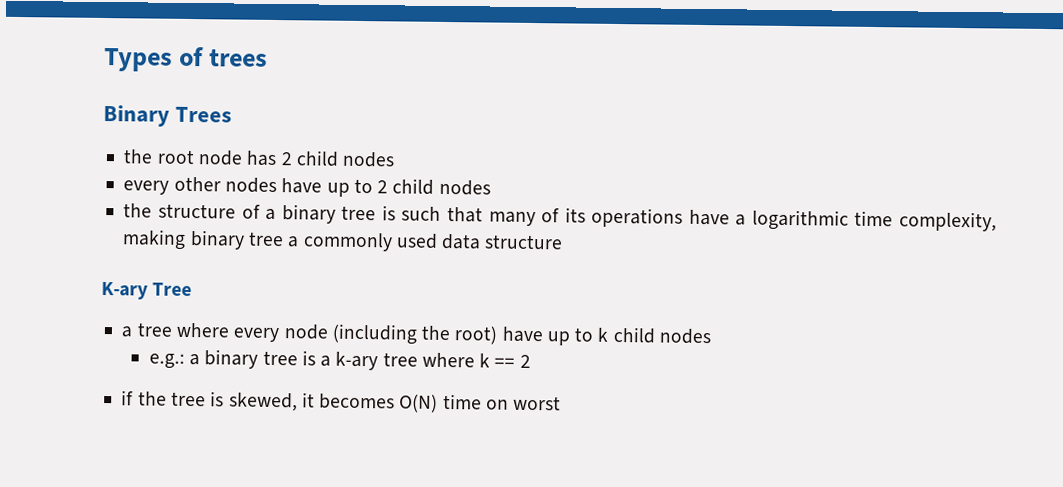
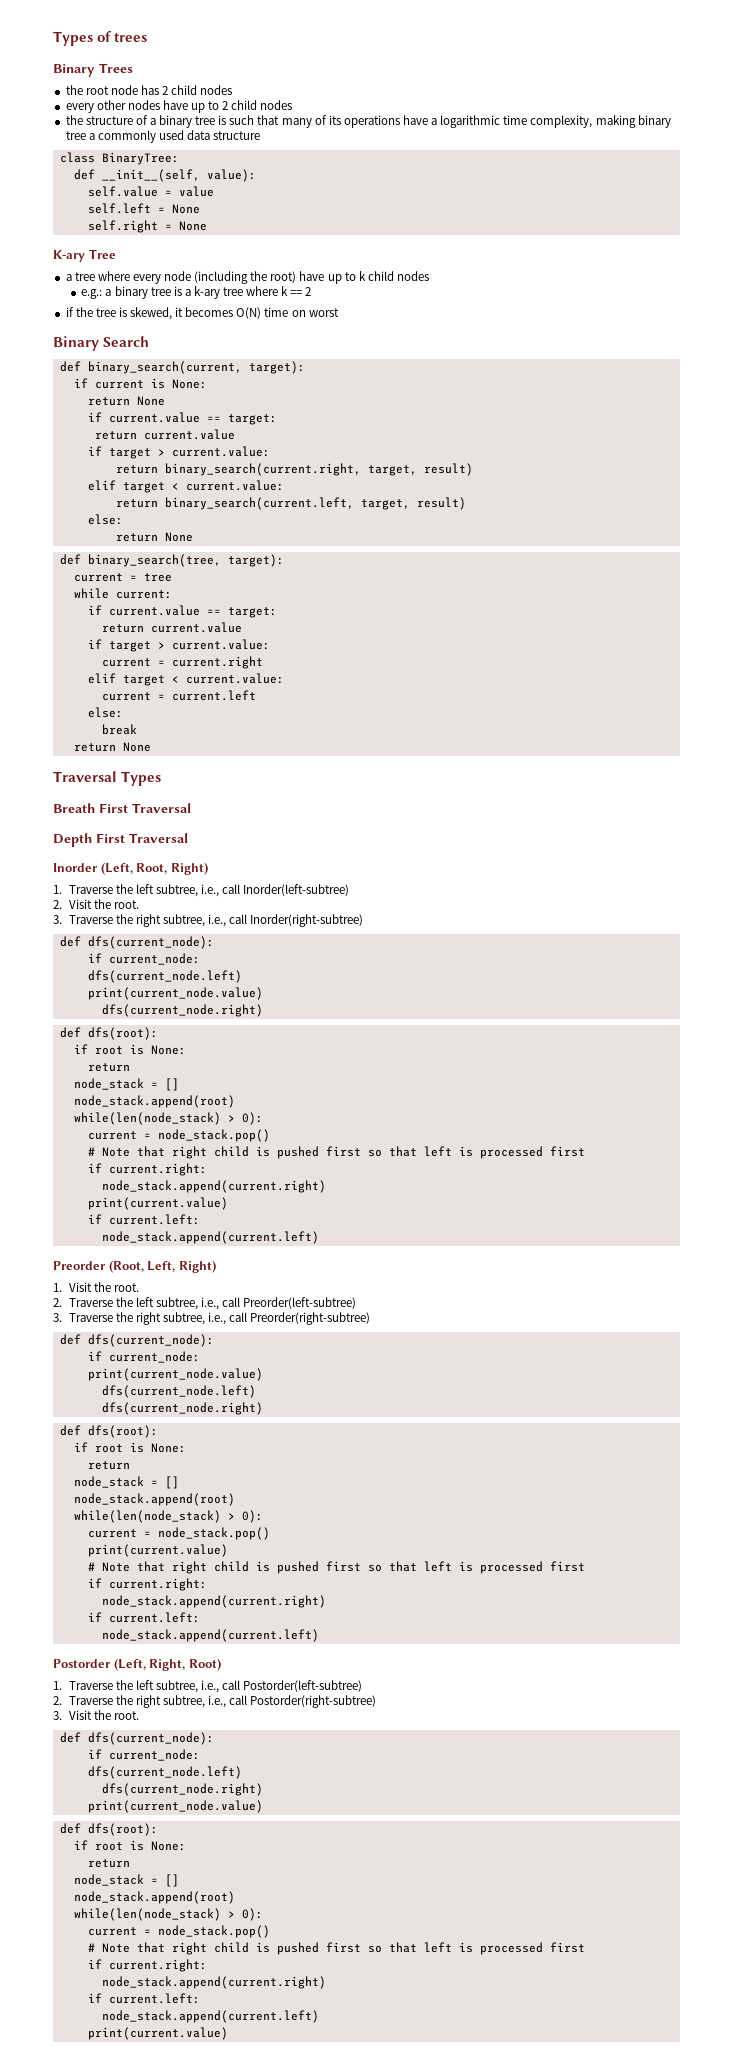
+ class BinaryTree:
+ def __init__(self, value):
+ self.value = value
+ self.left = None
+ self.right = None
+ Binary Search
+ def binary_search(current, target):
+ if current is None:
+ return None
+ if current.value == target:
+ return current.value
+ if target > current.value:
+ return binary_search(current.right, target, result)
+ elif target < current.value:
+ return binary_search(current.left, target, result)
+ else:
+ return None
+ def binary_search(tree, target):
+ current = tree
+ while current:
+ if current.value == target:
+ return current.value
+ if target > current.value:
+ current = current.right
+ elif target < current.value:
+ current = current.left
+ else:
+ break
+ return None
+ Traversal Types
+ Breath First Traversal
+ Depth First Traversal
+ Inorder (Left, Root, Right)
+ 1. Traverse the left subtree, i.e., call Inorder(left-subtree)
+ 2. Visit the root.
+ 3. Traverse the right subtree, i.e., call Inorder(right-subtree)
+ def dfs(current_node):
+ if current_node:
+ dfs(current_node.left)
+ print(current_node.value)
+ dfs(current_node.right)
+ def dfs(root):
+ if root is None:
+ return
+ node_stack = []
+ node_stack.append(root)
+ while(len(node_stack) > 0):
+ current = node_stack.pop()
+ # Note that right child is pushed first so that left is processed first
+ if current.right:
+ node_stack.append(current.right)
+ print(current.value)
+ if current.left:
+ node_stack.append(current.left)
+ Preorder (Root, Left, Right)
+ 1. Visit the root.
+ 2. Traverse the left subtree, i.e., call Preorder(left-subtree)
+ 3. Traverse the right subtree, i.e., call Preorder(right-subtree)
+ def dfs(current_node):
+ if current_node:
+ print(current_node.value)
+ dfs(current_node.left)
+ dfs(current_node.right)
+ def dfs(root):
+ if root is None:
+ return
+ node_stack = []
+ node_stack.append(root)
+ while(len(node_stack) > 0):
+ current = node_stack.pop()
+ print(current.value)
+ # Note that right child is pushed first so that left is processed first
+ if current.right:
+ node_stack.append(current.right)
+ if current.left:
+ node_stack.append(current.left)
+ Postorder (Left, Right, Root)
+ 1. Traverse the left subtree, i.e., call Postorder(left-subtree)
+ 2. Traverse the right subtree, i.e., call Postorder(right-subtree)
+ 3. Visit the root.
+ def dfs(current_node):
+ if current_node:
+ dfs(current_node.left)
+ dfs(current_node.right)
+ print(current_node.value)
+ def dfs(root):
+ if root is None:
+ return
+ node_stack = []
+ node_stack.append(root)
+ while(len(node_stack) > 0):
+ current = node_stack.pop()
+ # Note that right child is pushed first so that left is processed first
+ if current.right:
+ node_stack.append(current.right)
+ if current.left:
+ node_stack.append(current.left)
+ print(current.value)

